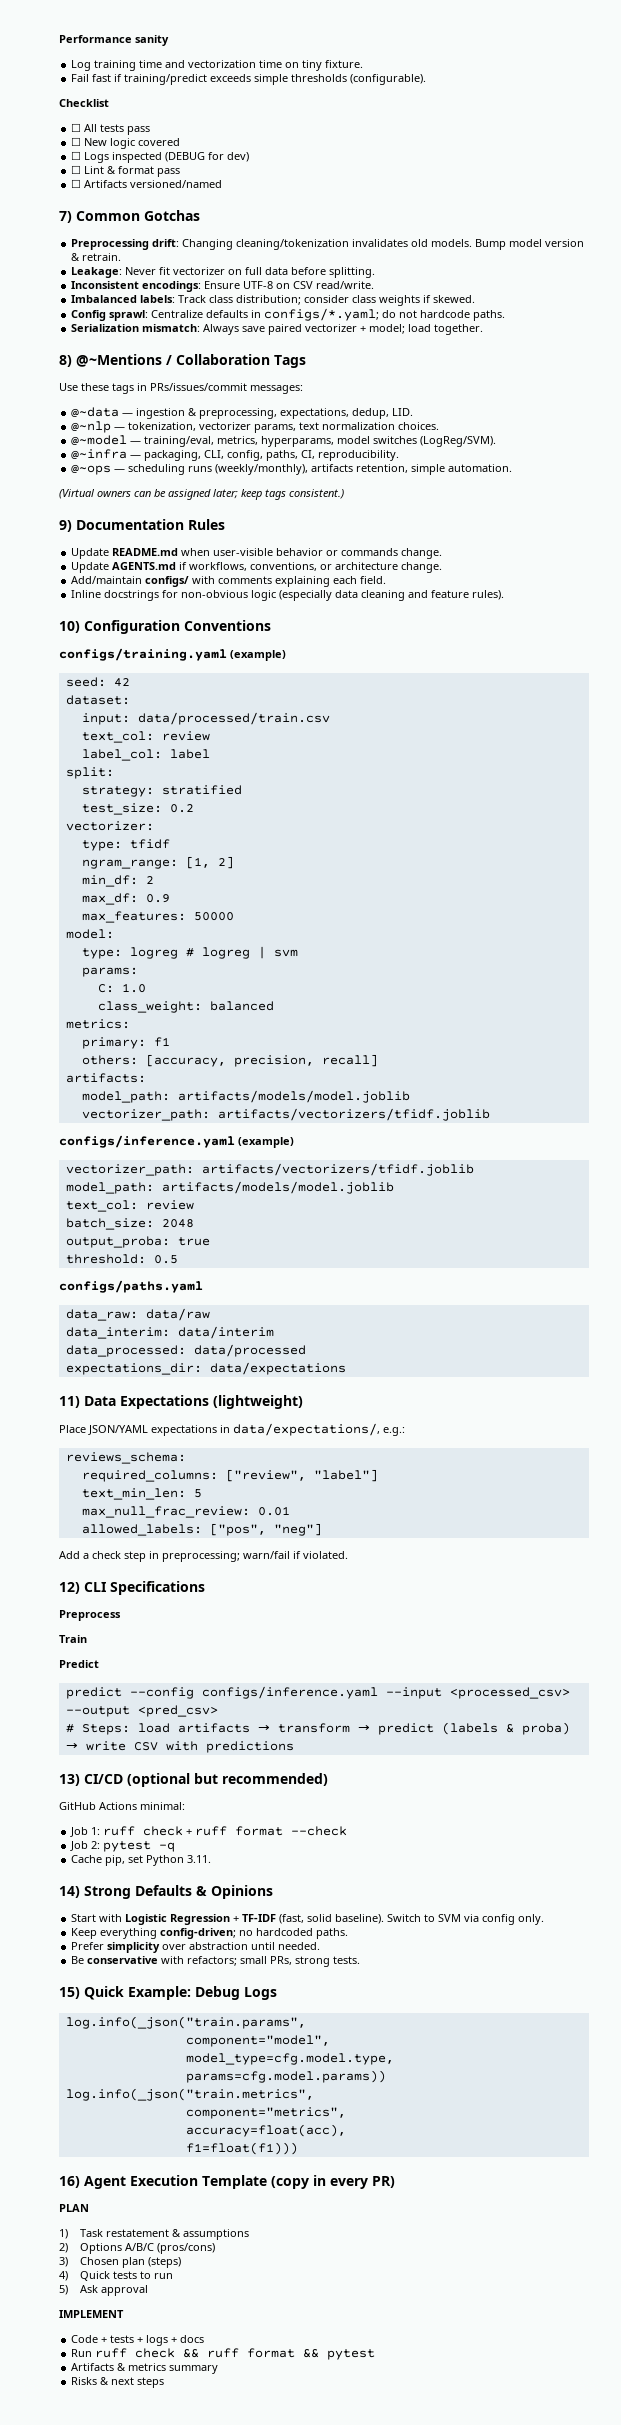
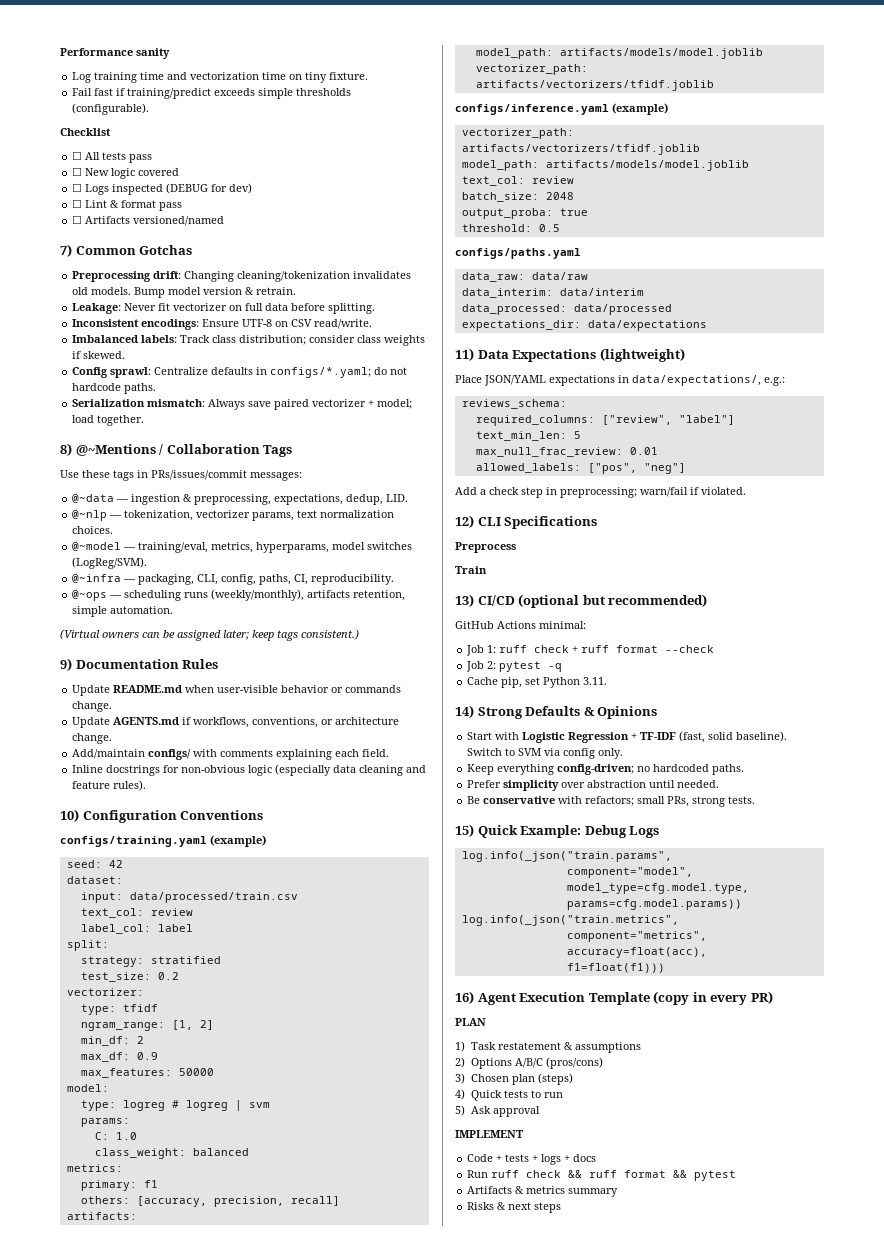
- Predict
- predict --config configs/inference.yaml --input <processed_csv> --output <pred_csv>
- # Steps: load artifacts → transform → predict (labels & proba) → write CSV with predictions

